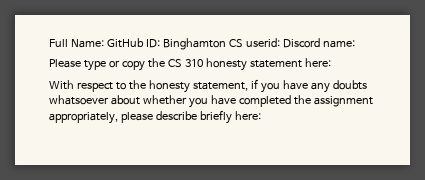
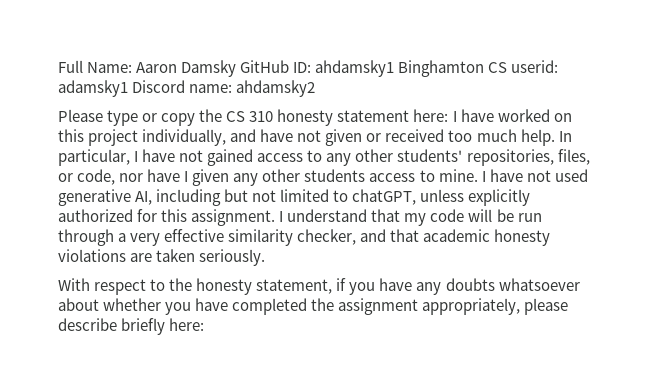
- Full Name: GitHub ID: Binghamton CS userid: Discord name:
+ Full Name: Aaron Damsky GitHub ID: ahdamsky1 Binghamton CS userid: adamsky1 Discord name: ahdamsky2
- Please type or copy the CS 310 honesty statement here:
+ Please type or copy the CS 310 honesty statement here: I have worked on this project individually, and have not given or received too much help. In particular, I have not gained access to any other students' repositories, files, or code, nor have I given any other students access to mine. I have not used generative AI, including but not limited to chatGPT, unless explicitly authorized for this assignment. I understand that my code will be run through a very effective similarity checker, and that academic honesty violations are taken seriously.

